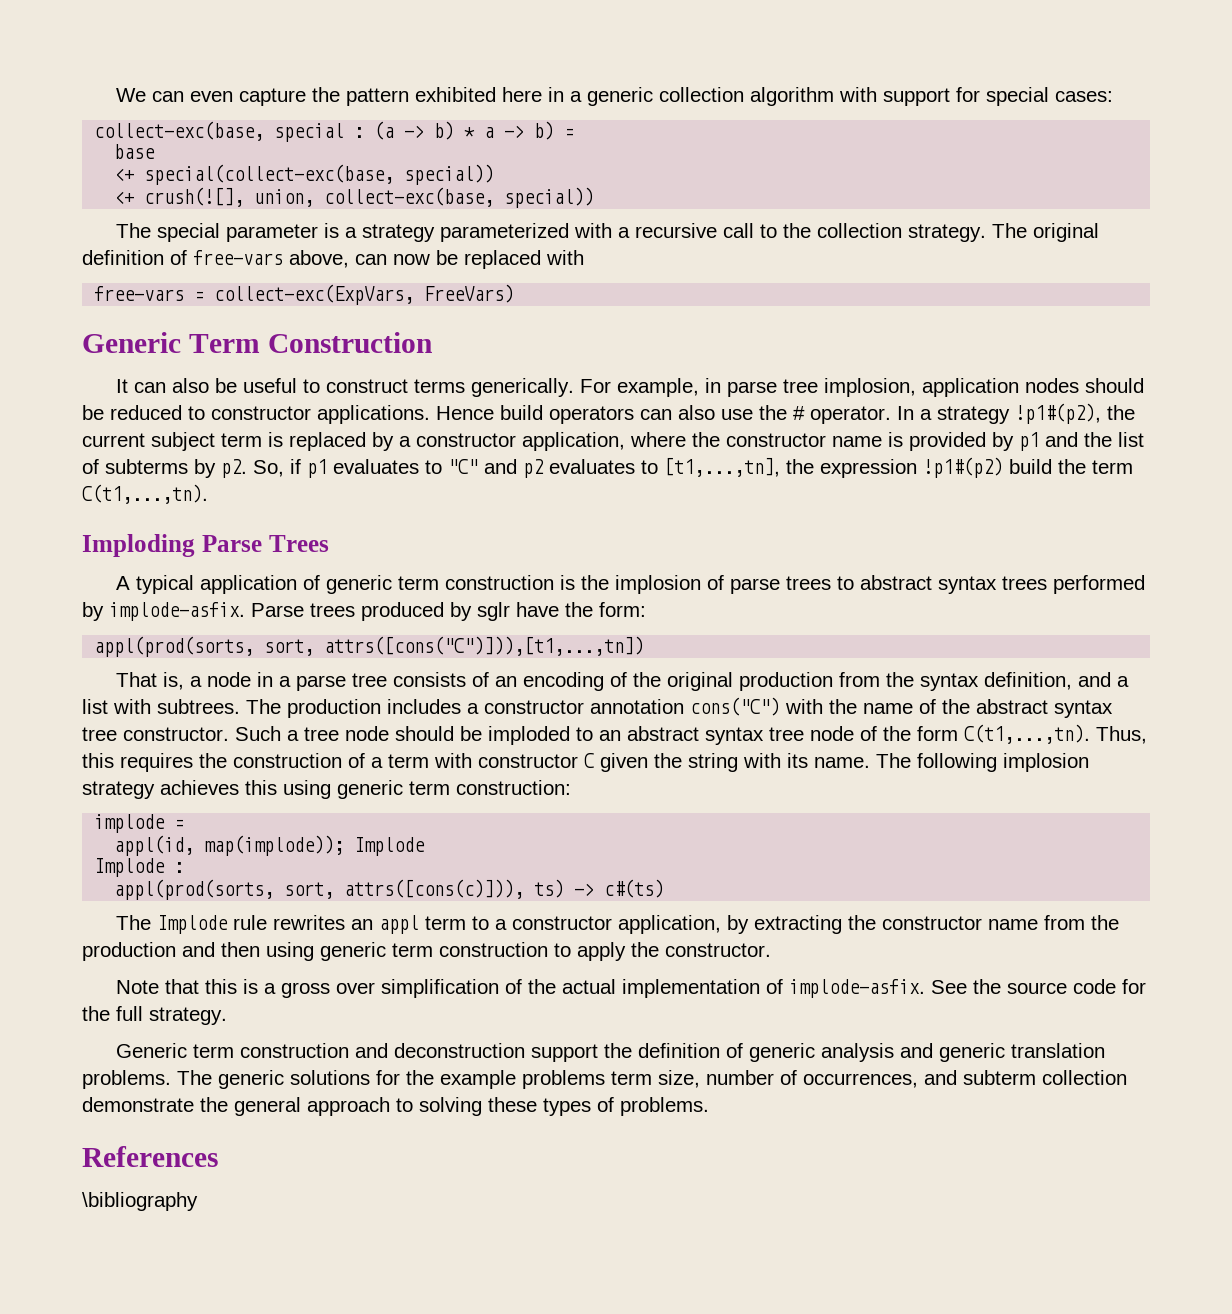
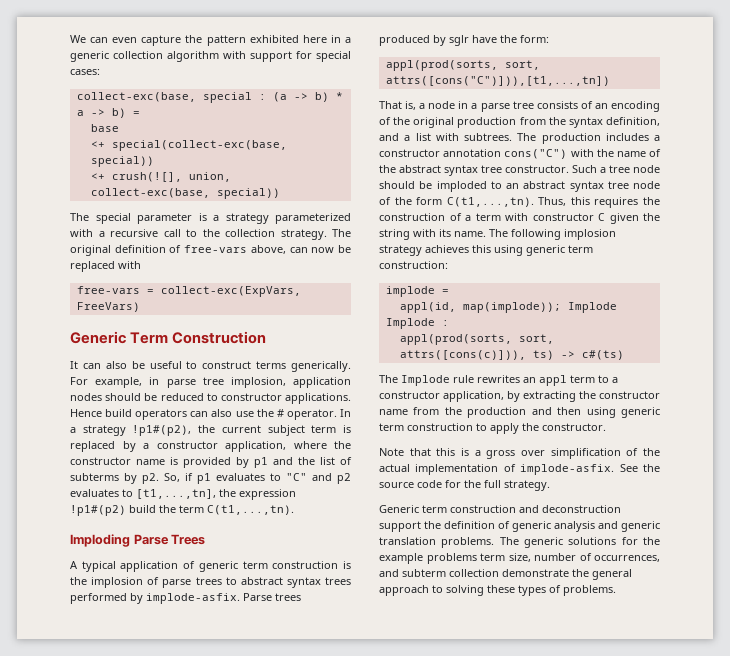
- References
- \bibliography

